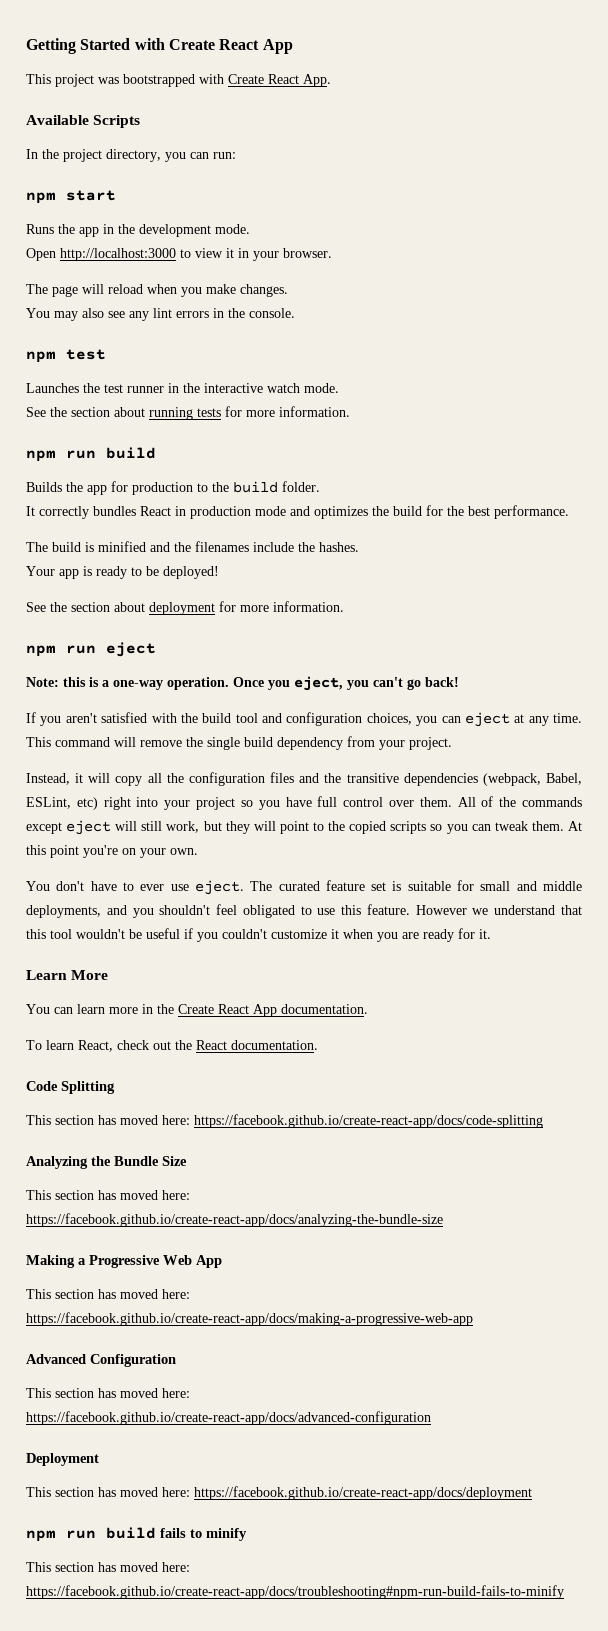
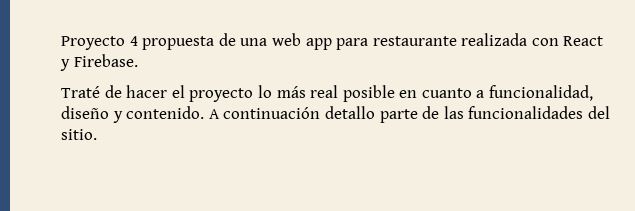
- Getting Started with Create React App
- This project was bootstrapped with Create React App.
- Available Scripts
- In the project directory, you can run:
- npm start
- Runs the app in the development mode.
- Open http://localhost:3000 to view it in your browser.
- The page will reload when you make changes.
- You may also see any lint errors in the console.
- npm test
- Launches the test runner in the interactive watch mode.
- See the section about running tests for more information.
- npm run build
- Builds the app for production to the build folder.
- It correctly bundles React in production mode and optimizes the build for the best performance.
- The build is minified and the filenames include the hashes.
- Your app is ready to be deployed!
- See the section about deployment for more information.
- npm run eject
- Note: this is a one-way operation. Once you eject, you can't go back!
- If you aren't satisfied with the build tool and configuration choices, you can eject at any time. This command will remove the single build dependency from your project.
- Instead, it will copy all the configuration files and the transitive dependencies (webpack, Babel, ESLint, etc) right into your project so you have full control over them. All of the commands except eject will still work, but they will point to the copied scripts so you can tweak them. At this point you're on your own.
- You don't have to ever use eject. The curated feature set is suitable for small and middle deployments, and you shouldn't feel obligated to use this feature. However we understand that this tool wouldn't be useful if you couldn't customize it when you are ready for it.
- Learn More
- You can learn more in the Create React App documentation.
- To learn React, check out the React documentation.
- Code Splitting
- This section has moved here: https://facebook.github.io/create-react-app/docs/code-splitting
- Analyzing the Bundle Size
- This section has moved here: https://facebook.github.io/create-react-app/docs/analyzing-the-bundle-size
- Making a Progressive Web App
- This section has moved here: https://facebook.github.io/create-react-app/docs/making-a-progressive-web-app
- Advanced Configuration
- This section has moved here: https://facebook.github.io/create-react-app/docs/advanced-configuration
- Deployment
- This section has moved here: https://facebook.github.io/create-react-app/docs/deployment
- npm run build fails to minify
- This section has moved here: https://facebook.github.io/create-react-app/docs/troubleshooting#npm-run-build-fails-to-minify
+ Proyecto 4 propuesta de una web app para restaurante realizada con React y Firebase.
+ Traté de hacer el proyecto lo más real posible en cuanto a funcionalidad, diseño y contenido. A continuación detallo parte de las funcionalidades del sitio.

